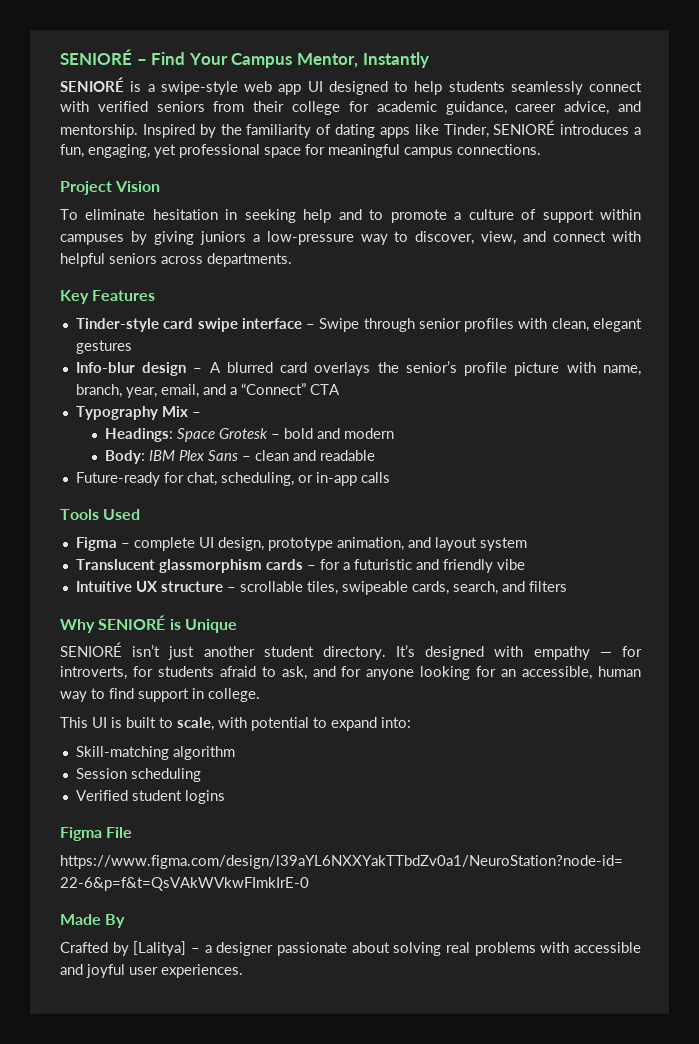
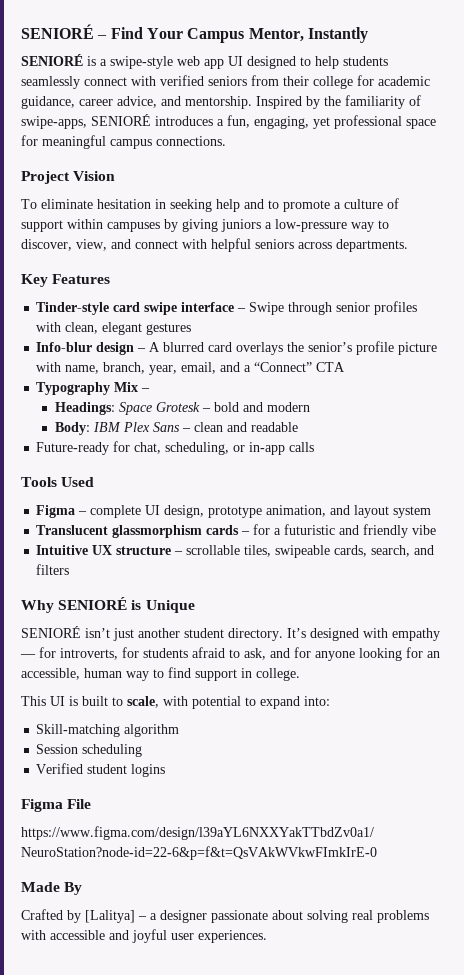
- Inspired by the familiarity of dating apps like Tinder, SENIORÉ introduces a fun, engaging, yet professional space for meaningful campus connections.
+ Inspired by the familiarity of swipe-apps, SENIORÉ introduces a fun, engaging, yet professional space for meaningful campus connections.

